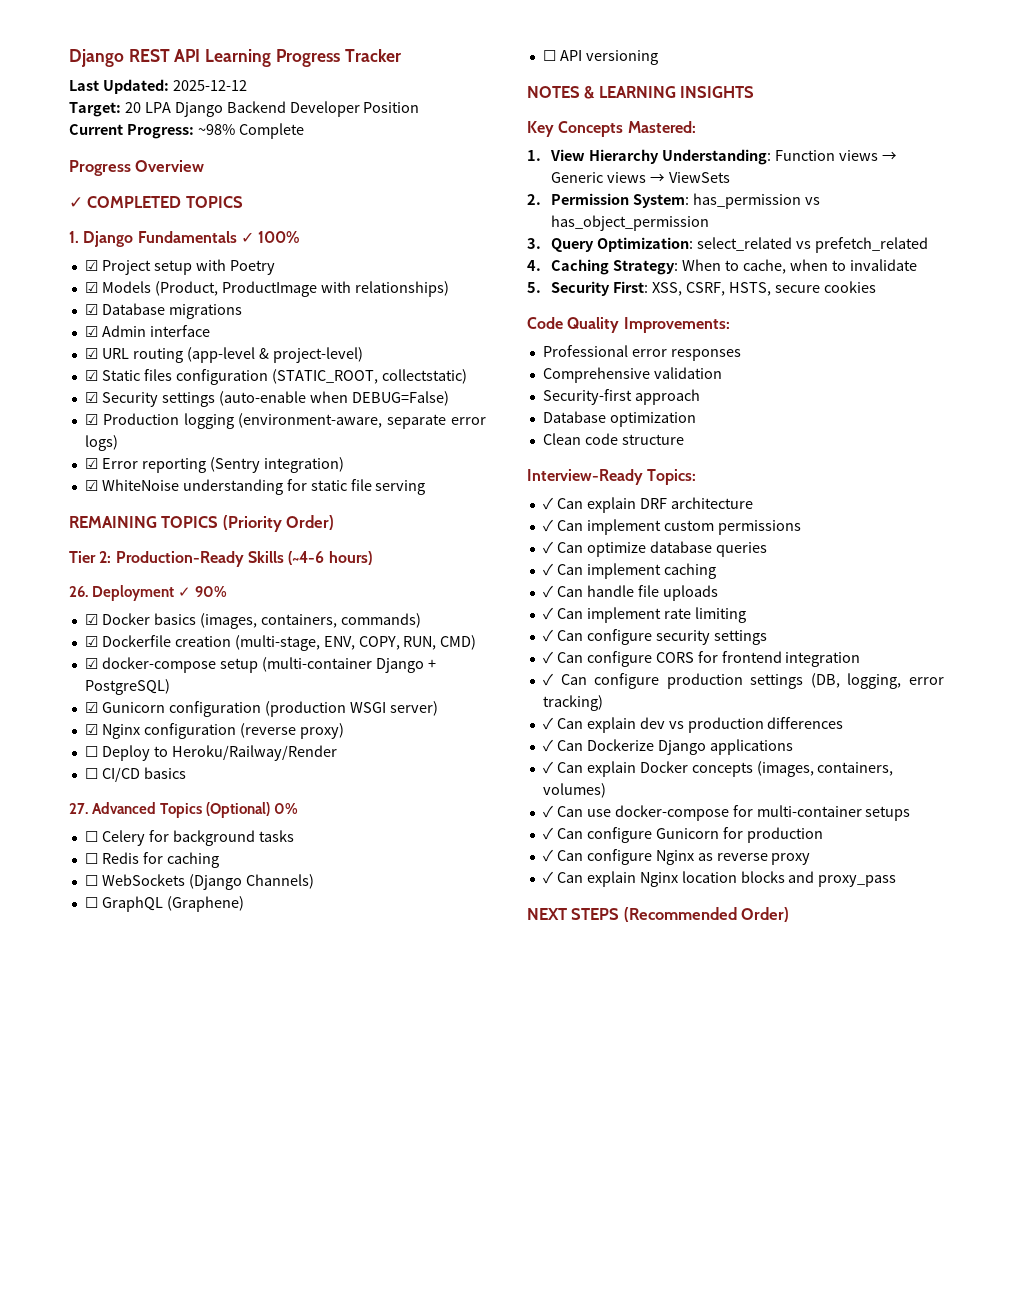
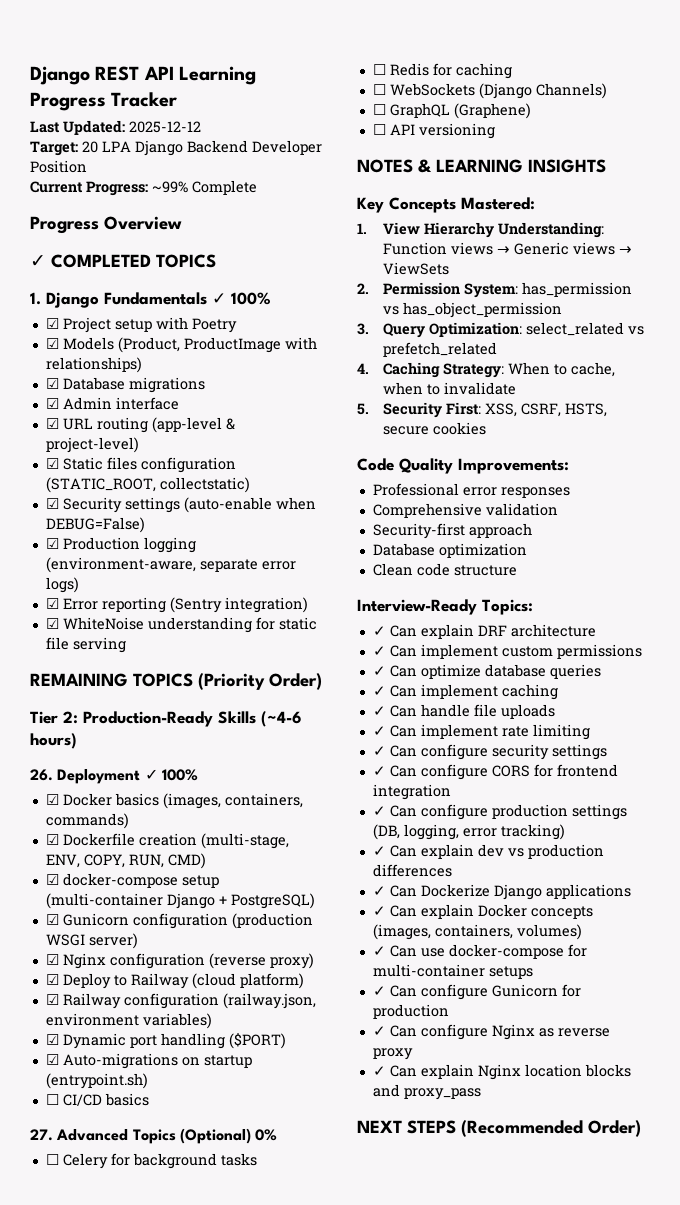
- Current Progress: ~98% Complete
+ Current Progress: ~99% Complete
- 26. Deployment ✓ 90%
+ 26. Deployment ✓ 100%
- ☐ Deploy to Heroku/Railway/Render
+ ☑ Deploy to Railway (cloud platform)
+ ☑ Railway configuration (railway.json, environment variables)
+ ☑ Dynamic port handling ($PORT)
+ ☑ Auto-migrations on startup (entrypoint.sh)

